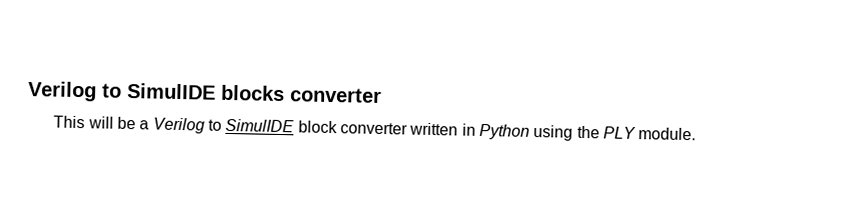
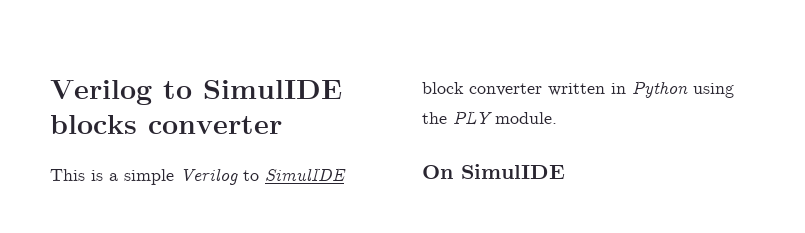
- This will be a Verilog to SimulIDE block converter written in Python using the PLY module.
+ This is a simple Verilog to SimulIDE block converter written in Python using the PLY module.
+ On SimulIDE

